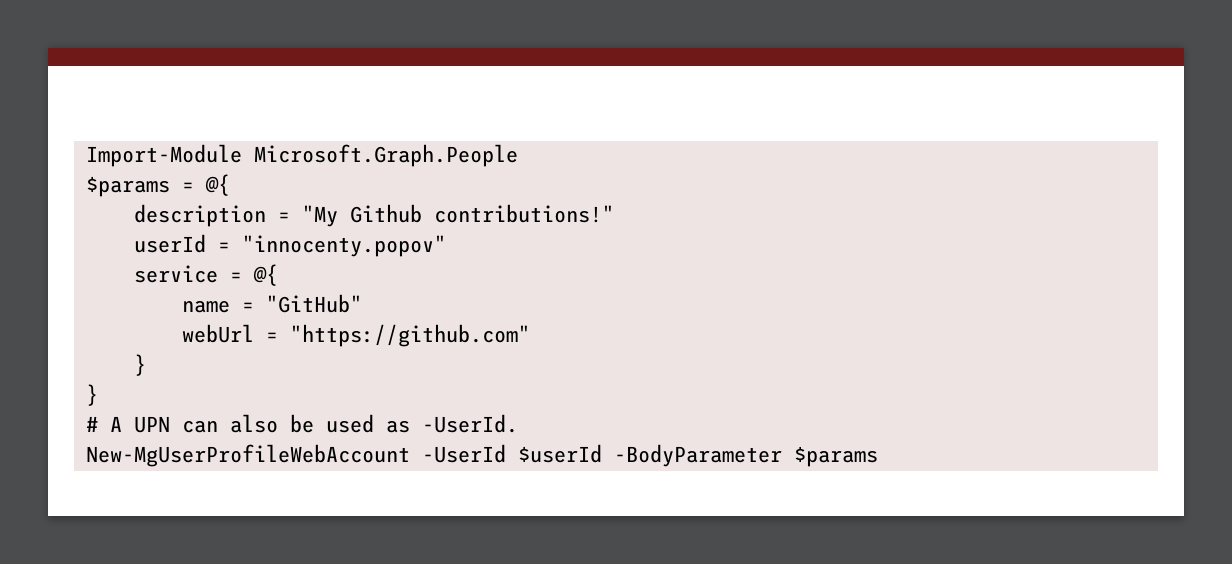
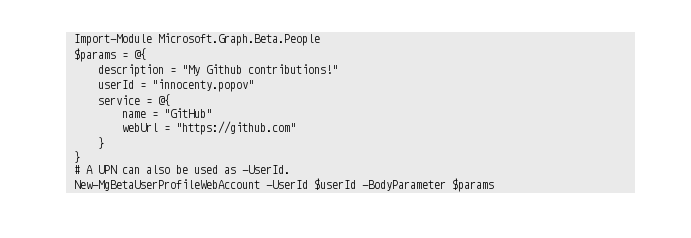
- Import-Module Microsoft.Graph.People
+ Import-Module Microsoft.Graph.Beta.People
- New-MgUserProfileWebAccount -UserId $userId -BodyParameter $params
+ New-MgBetaUserProfileWebAccount -UserId $userId -BodyParameter $params

